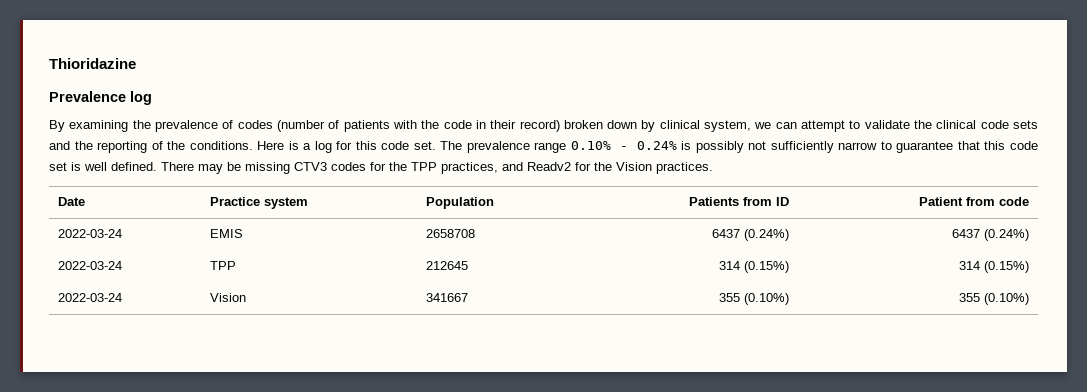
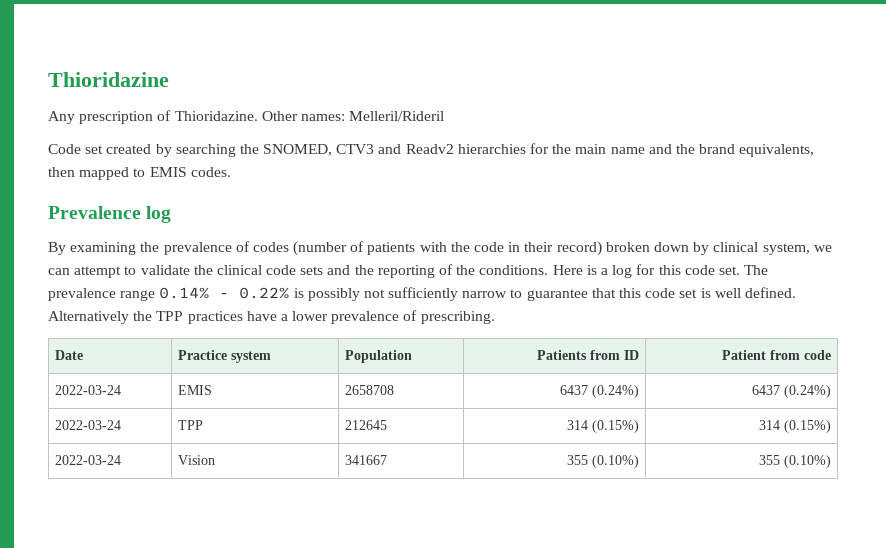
+ Any prescription of Thioridazine. Other names: Melleril/Rideril
+ Code set created by searching the SNOMED, CTV3 and Readv2 hierarchies for the main name and the brand equivalents, then mapped to EMIS codes.
- The prevalence range 0.10% - 0.24% is possibly not sufficiently narrow to guarantee that this code set is well defined.
+ The prevalence range 0.14% - 0.22% is possibly not sufficiently narrow to guarantee that this code set is well defined.
- There may be missing CTV3 codes for the TPP practices, and Readv2 for the Vision practices.
+ Alternatively the TPP practices have a lower prevalence of prescribing.

